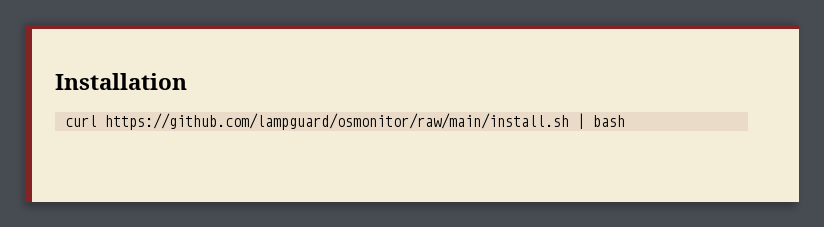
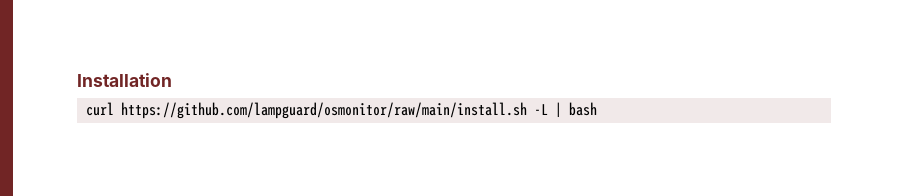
- curl https://github.com/lampguard/osmonitor/raw/main/install.sh | bash
+ curl https://github.com/lampguard/osmonitor/raw/main/install.sh -L | bash

